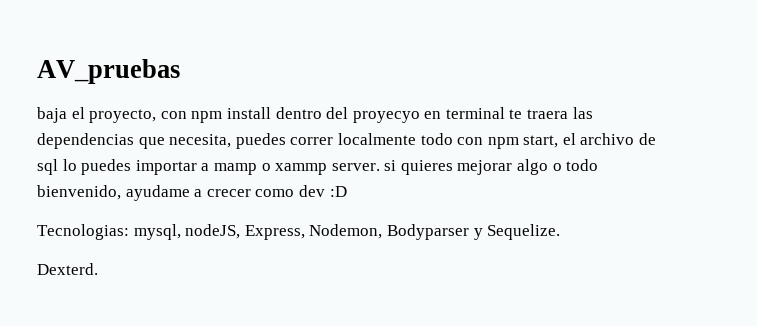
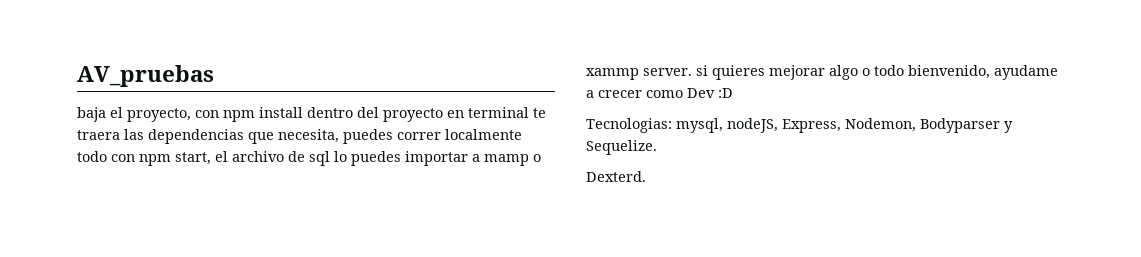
- baja el proyecto, con npm install dentro del proyecyo en terminal te traera las dependencias que necesita, puedes correr localmente todo con npm start, el archivo de sql lo puedes importar a mamp o xammp server. si quieres mejorar algo o todo bienvenido, ayudame a crecer como dev :D
+ baja el proyecto, con npm install dentro del proyecto en terminal te traera las dependencias que necesita, puedes correr localmente todo con npm start, el archivo de sql lo puedes importar a mamp o xammp server. si quieres mejorar algo o todo bienvenido, ayudame a crecer como Dev :D

